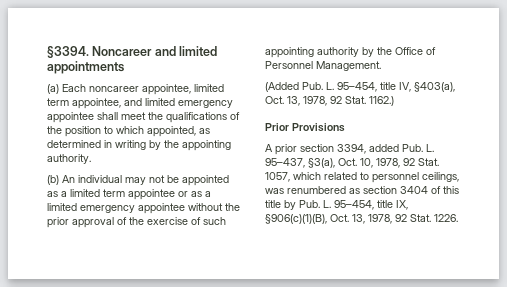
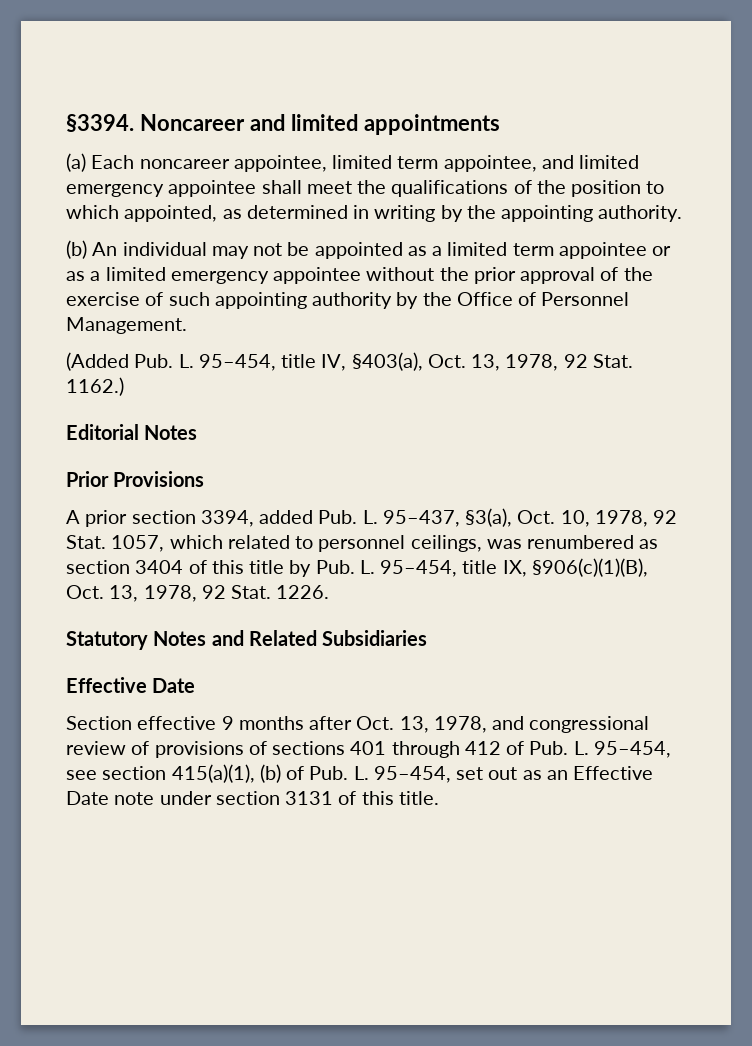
+ Editorial Notes
+ Statutory Notes and Related Subsidiaries
+ Effective Date
+ Section effective 9 months after Oct. 13, 1978, and congressional review of provisions of sections 401 through 412 of Pub. L. 95–454, see section 415(a)(1), (b) of Pub. L. 95–454, set out as an Effective Date note under section 3131 of this title.

